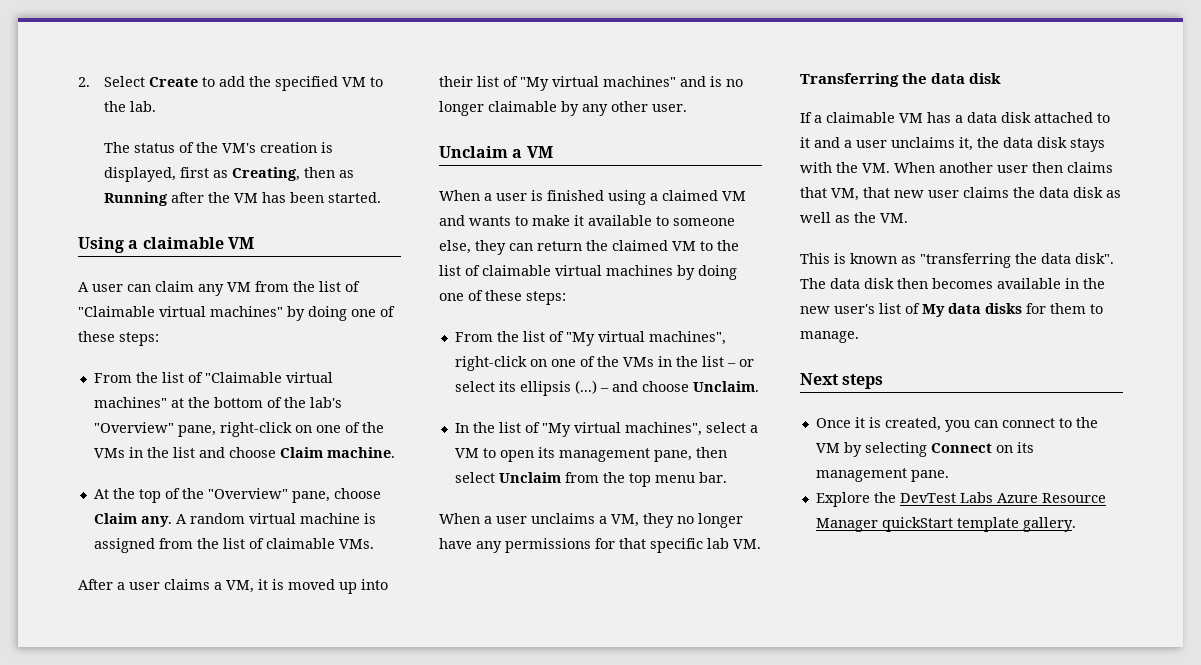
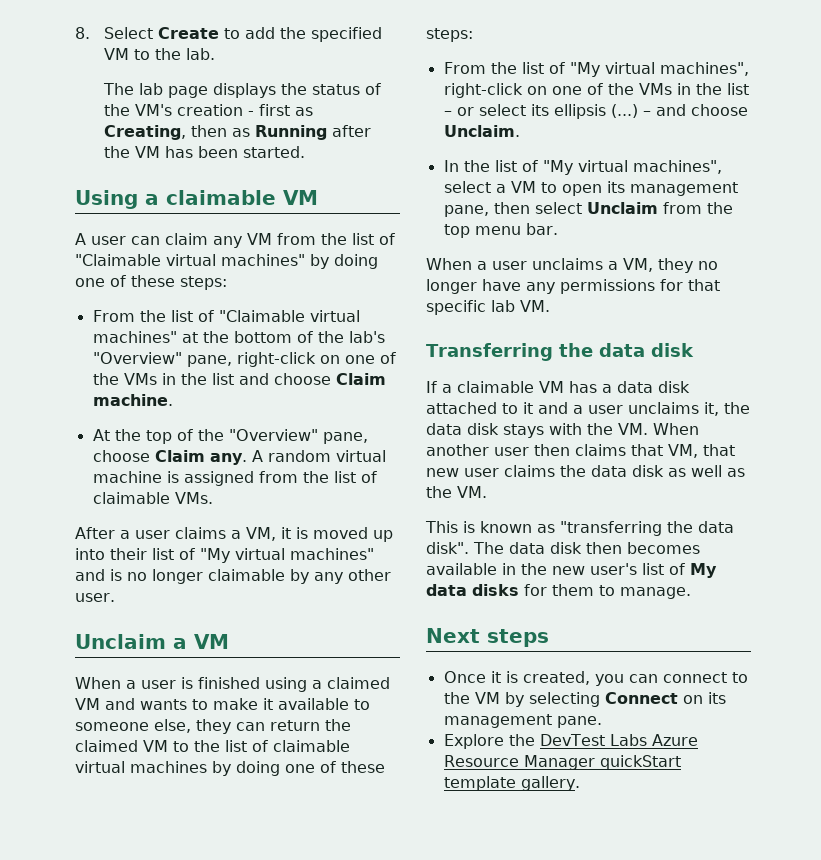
- 2. Select Create to add the specified VM to the lab.
+ 8. Select Create to add the specified VM to the lab.
- The status of the VM's creation is displayed, first as Creating, then as Running after the VM has been started.
+ The lab page displays the status of the VM's creation - first as Creating, then as Running after the VM has been started.

